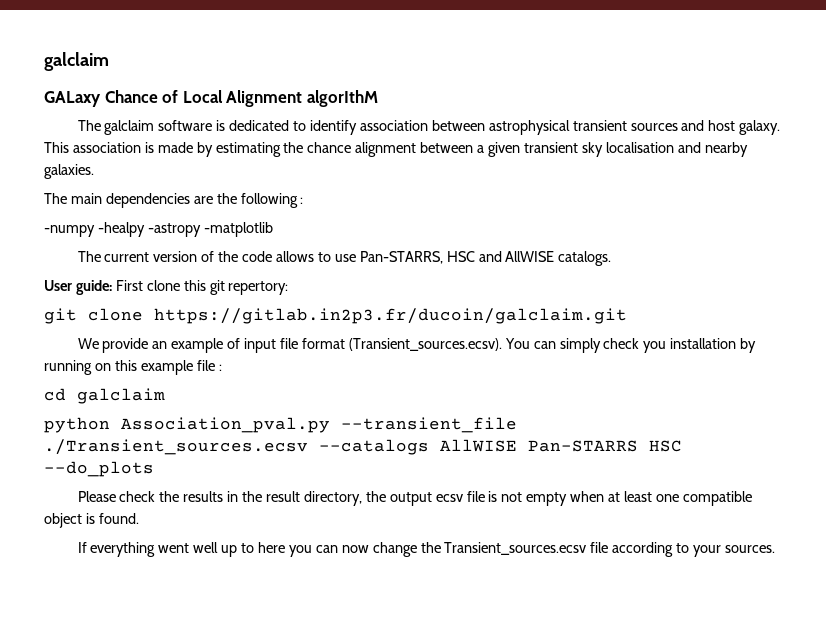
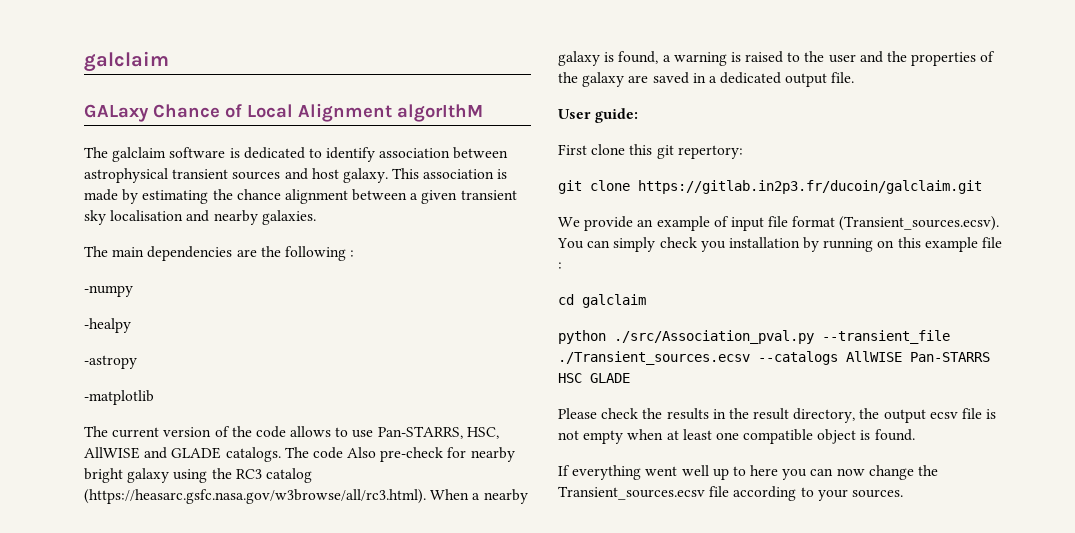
- -numpy -healpy -astropy -matplotlib
+ -numpy
+ -healpy
+ -astropy
+ -matplotlib
- The current version of the code allows to use Pan-STARRS, HSC and AllWISE catalogs.
+ The current version of the code allows to use Pan-STARRS, HSC, AllWISE and GLADE catalogs. The code Also pre-check for nearby bright galaxy using the RC3 catalog (https://heasarc.gsfc.nasa.gov/w3browse/all/rc3.html). When a nearby galaxy is found, a warning is raised to the user and the properties of the galaxy are saved in a dedicated output file.
- User guide: First clone this git repertory:
+ User guide:
+ First clone this git repertory:
- python Association_pval.py --transient_file ./Transient_sources.ecsv --catalogs AllWISE Pan-STARRS HSC --do_plots
+ python ./src/Association_pval.py --transient_file ./Transient_sources.ecsv --catalogs AllWISE Pan-STARRS HSC GLADE

